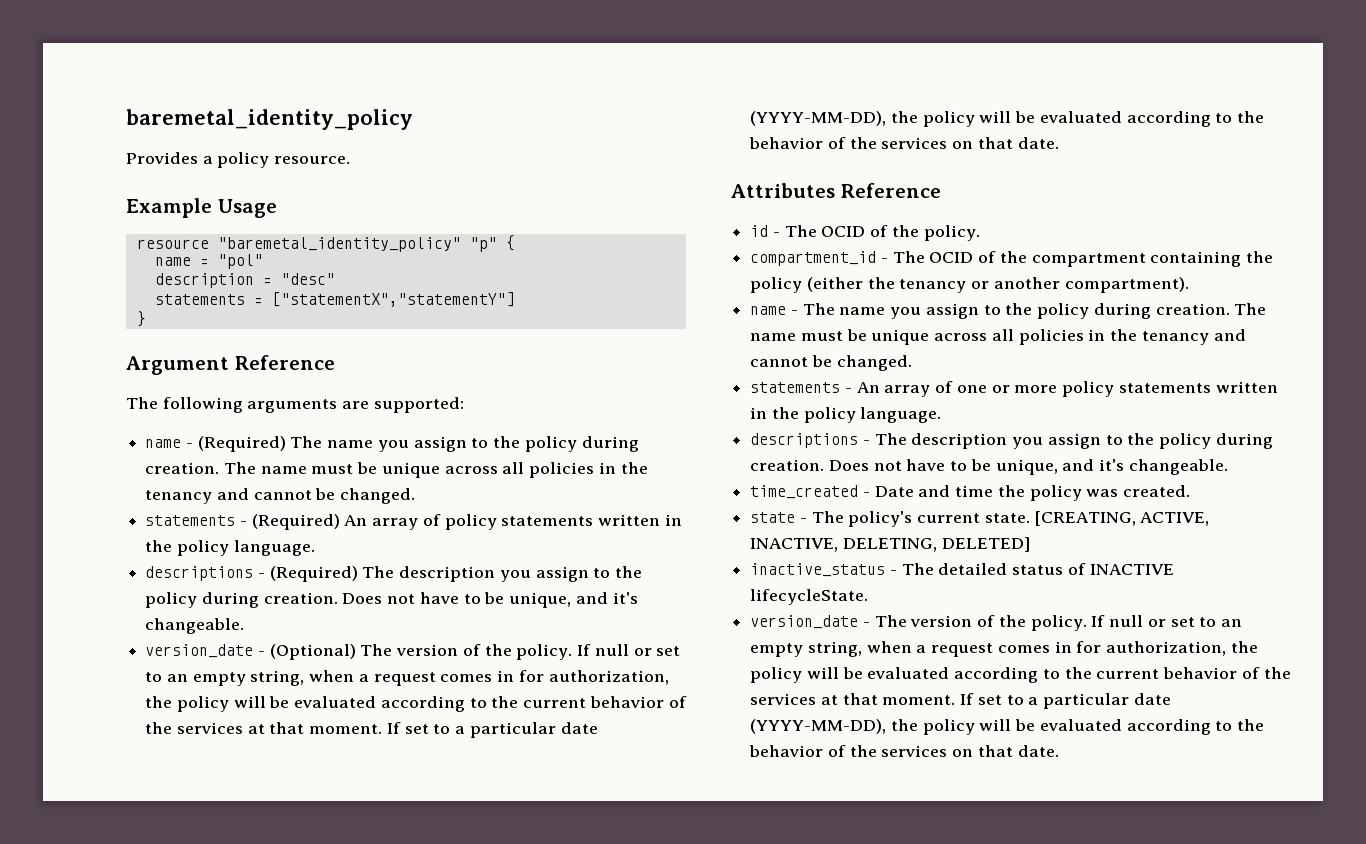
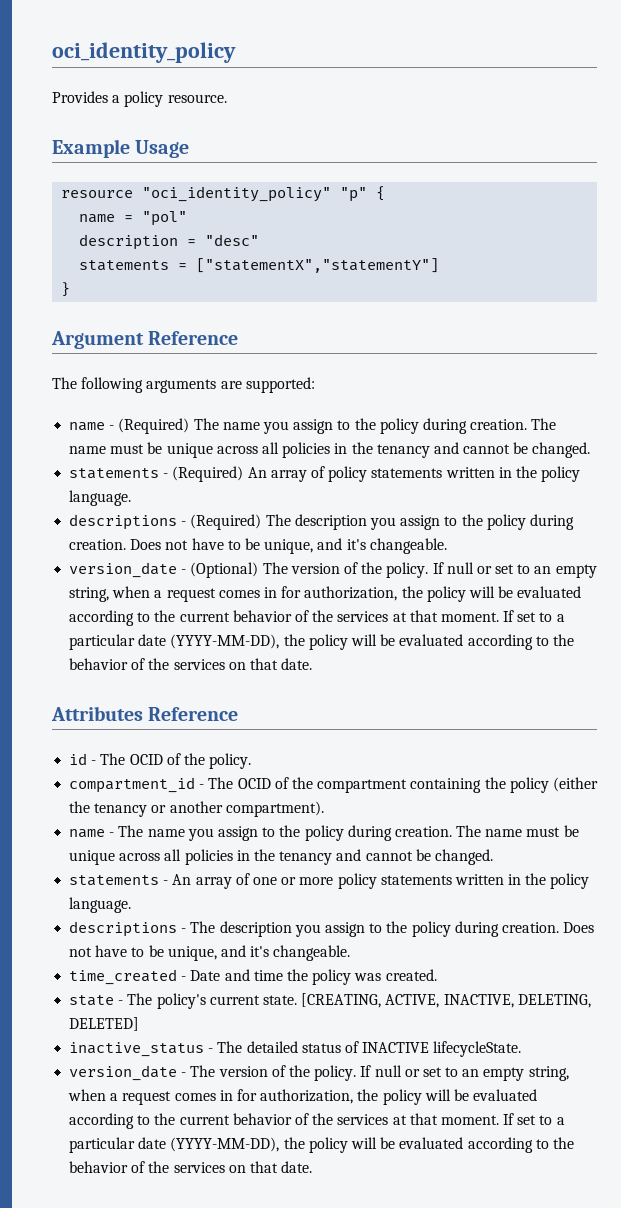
- baremetal_identity_policy
+ oci_identity_policy
- resource "baremetal_identity_policy" "p" {
+ resource "oci_identity_policy" "p" {

